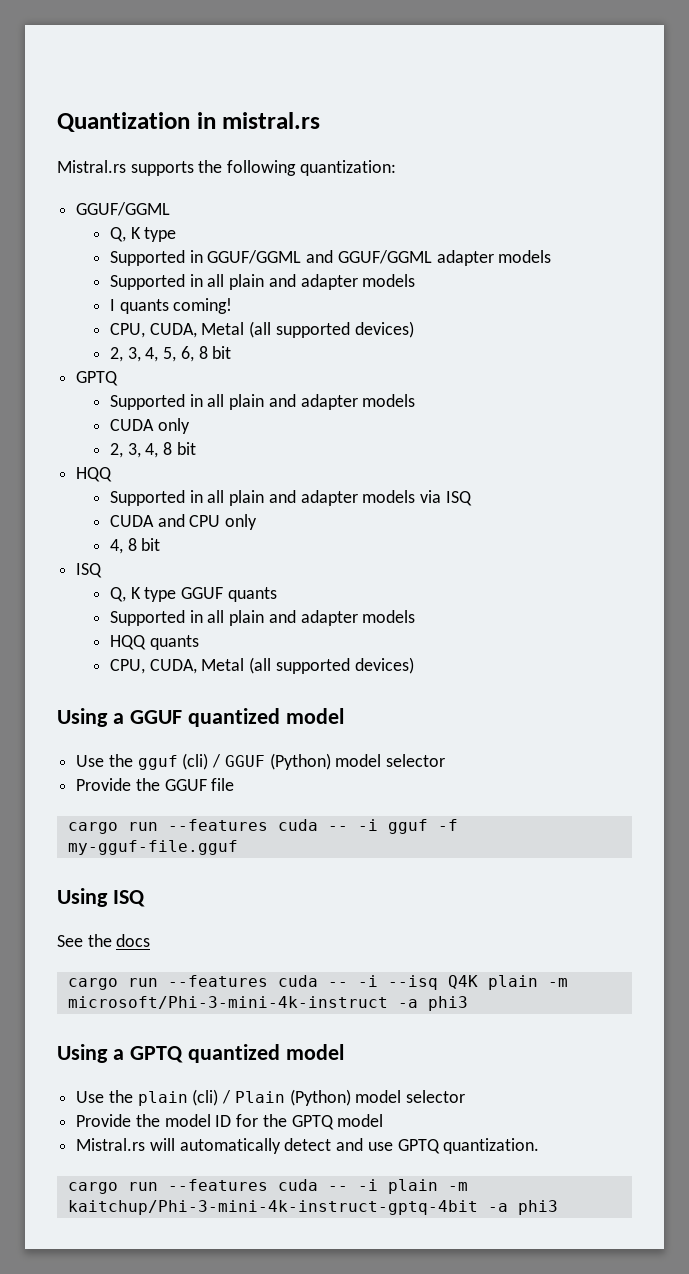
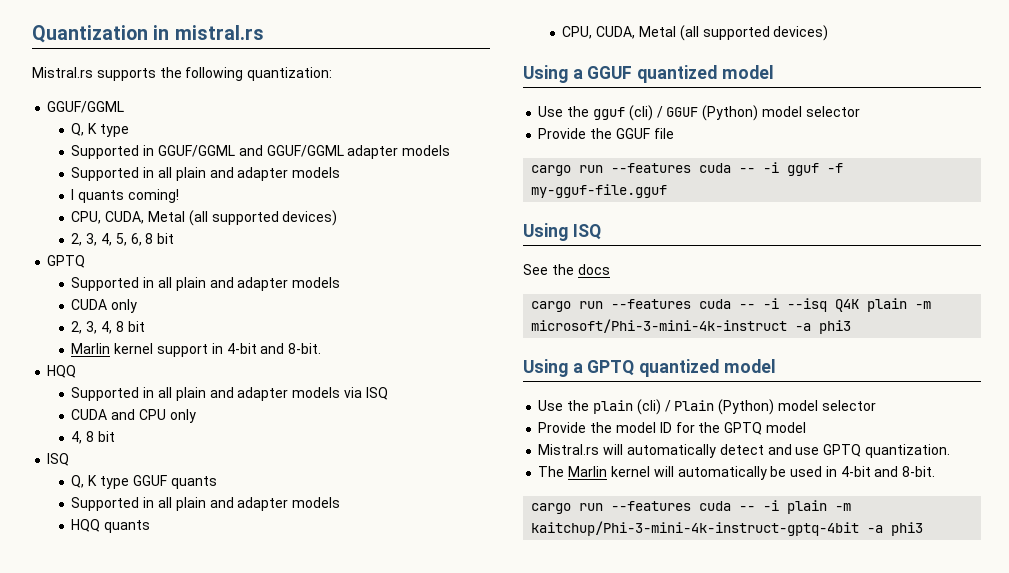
+ Marlin kernel support in 4-bit and 8-bit.
+ The Marlin kernel will automatically be used in 4-bit and 8-bit.

